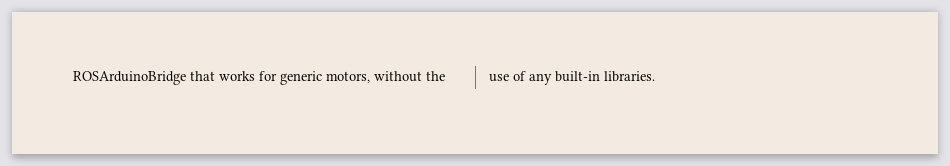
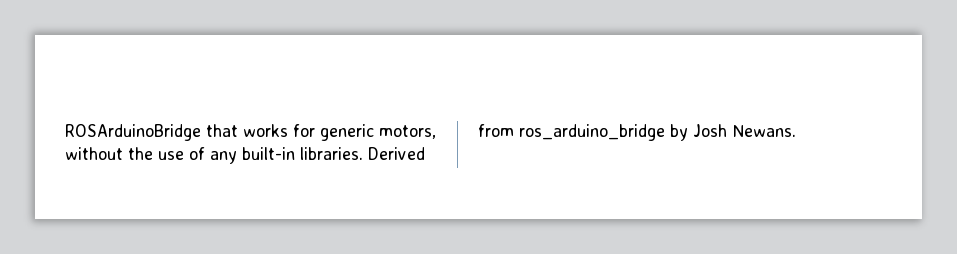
+ Derived from ros_arduino_bridge by Josh Newans.

